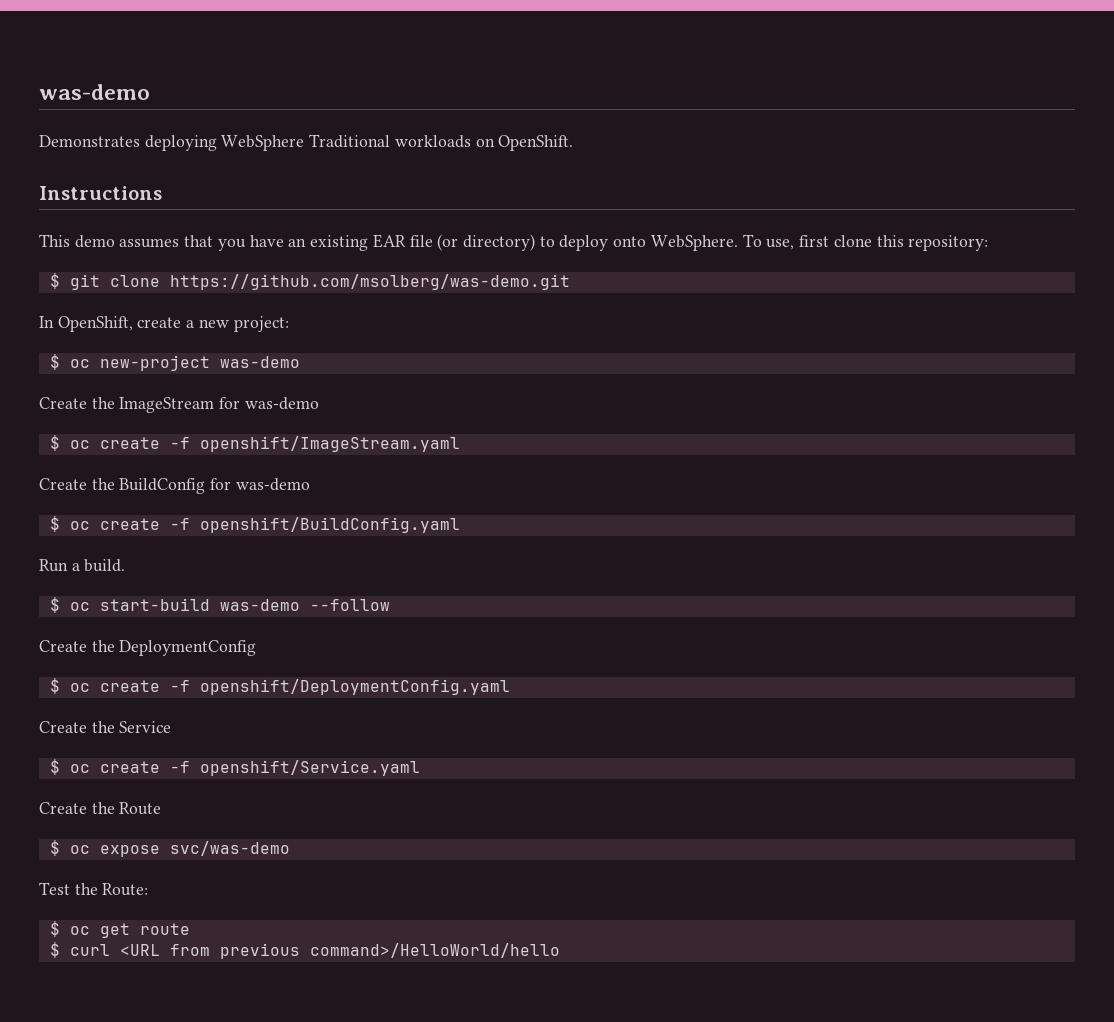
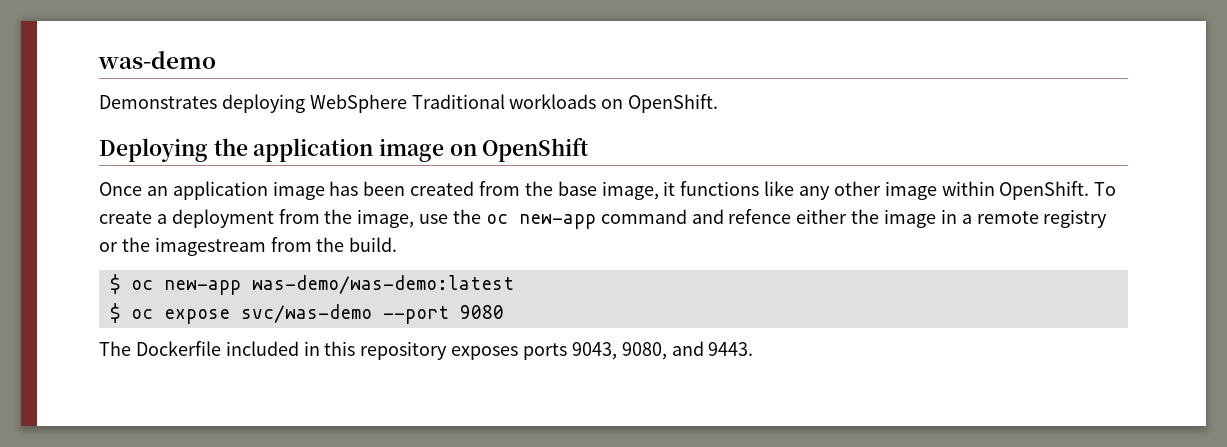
- Instructions
- This demo assumes that you have an existing EAR file (or directory) to deploy onto WebSphere. To use, first clone this repository:
- $ git clone https://github.com/msolberg/was-demo.git
- In OpenShift, create a new project:
- $ oc new-project was-demo
- Create the ImageStream for was-demo
- $ oc create -f openshift/ImageStream.yaml
- Create the BuildConfig for was-demo
- $ oc create -f openshift/BuildConfig.yaml
- Run a build.
- $ oc start-build was-demo --follow
- Create the DeploymentConfig
- $ oc create -f openshift/DeploymentConfig.yaml
- Create the Service
- $ oc create -f openshift/Service.yaml
- Create the Route
- $ oc expose svc/was-demo
- Test the Route:
- $ oc get route
- $ curl <URL from previous command>/HelloWorld/hello
+ Deploying the application image on OpenShift
+ Once an application image has been created from the base image, it functions like any other image within OpenShift. To create a deployment from the image, use the oc new-app command and refence either the image in a remote registry or the imagestream from the build.
+ $ oc new-app was-demo/was-demo:latest
+ $ oc expose svc/was-demo --port 9080
+ The Dockerfile included in this repository exposes ports 9043, 9080, and 9443.

